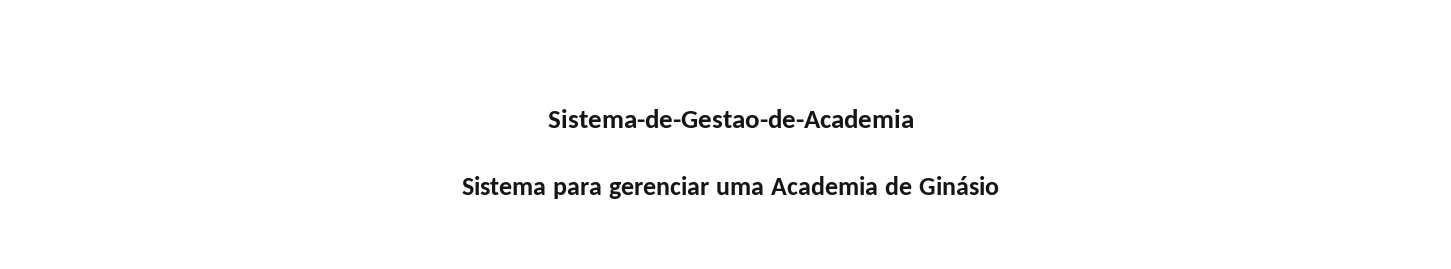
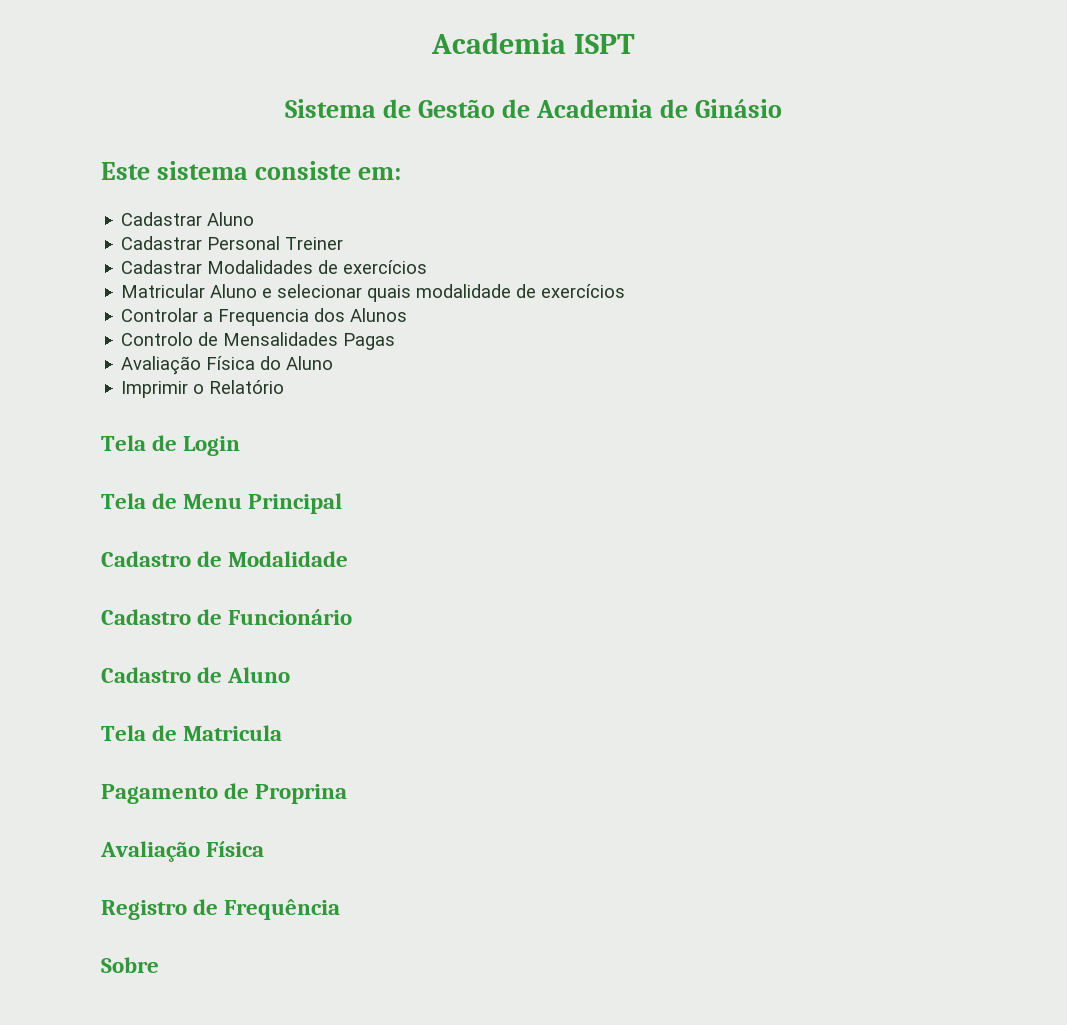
- Sistema-de-Gestao-de-Academia
+ Academia ISPT
- Sistema para gerenciar uma Academia de Ginásio
+ Sistema de Gestão de Academia de Ginásio
+ Este sistema consiste em:
+ Cadastrar Aluno
+ Cadastrar Personal Treiner
+ Cadastrar Modalidades de exercícios
+ Matricular Aluno e selecionar quais modalidade de exercícios
+ Controlar a Frequencia dos Alunos
+ Controlo de Mensalidades Pagas
+ Avaliação Física do Aluno
+ Imprimir o Relatório
+ Tela de Login
+ Tela de Menu Principal
+ Cadastro de Modalidade
+ Cadastro de Funcionário
+ Cadastro de Aluno
+ Tela de Matricula
+ Pagamento de Proprina
+ Avaliação Física
+ Registro de Frequência
+ Sobre

